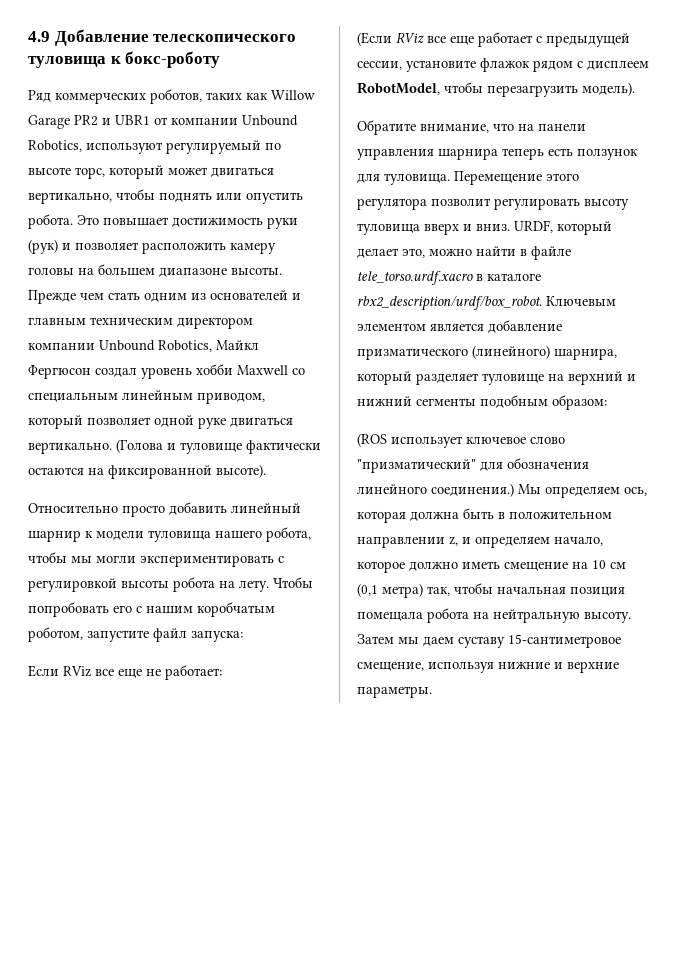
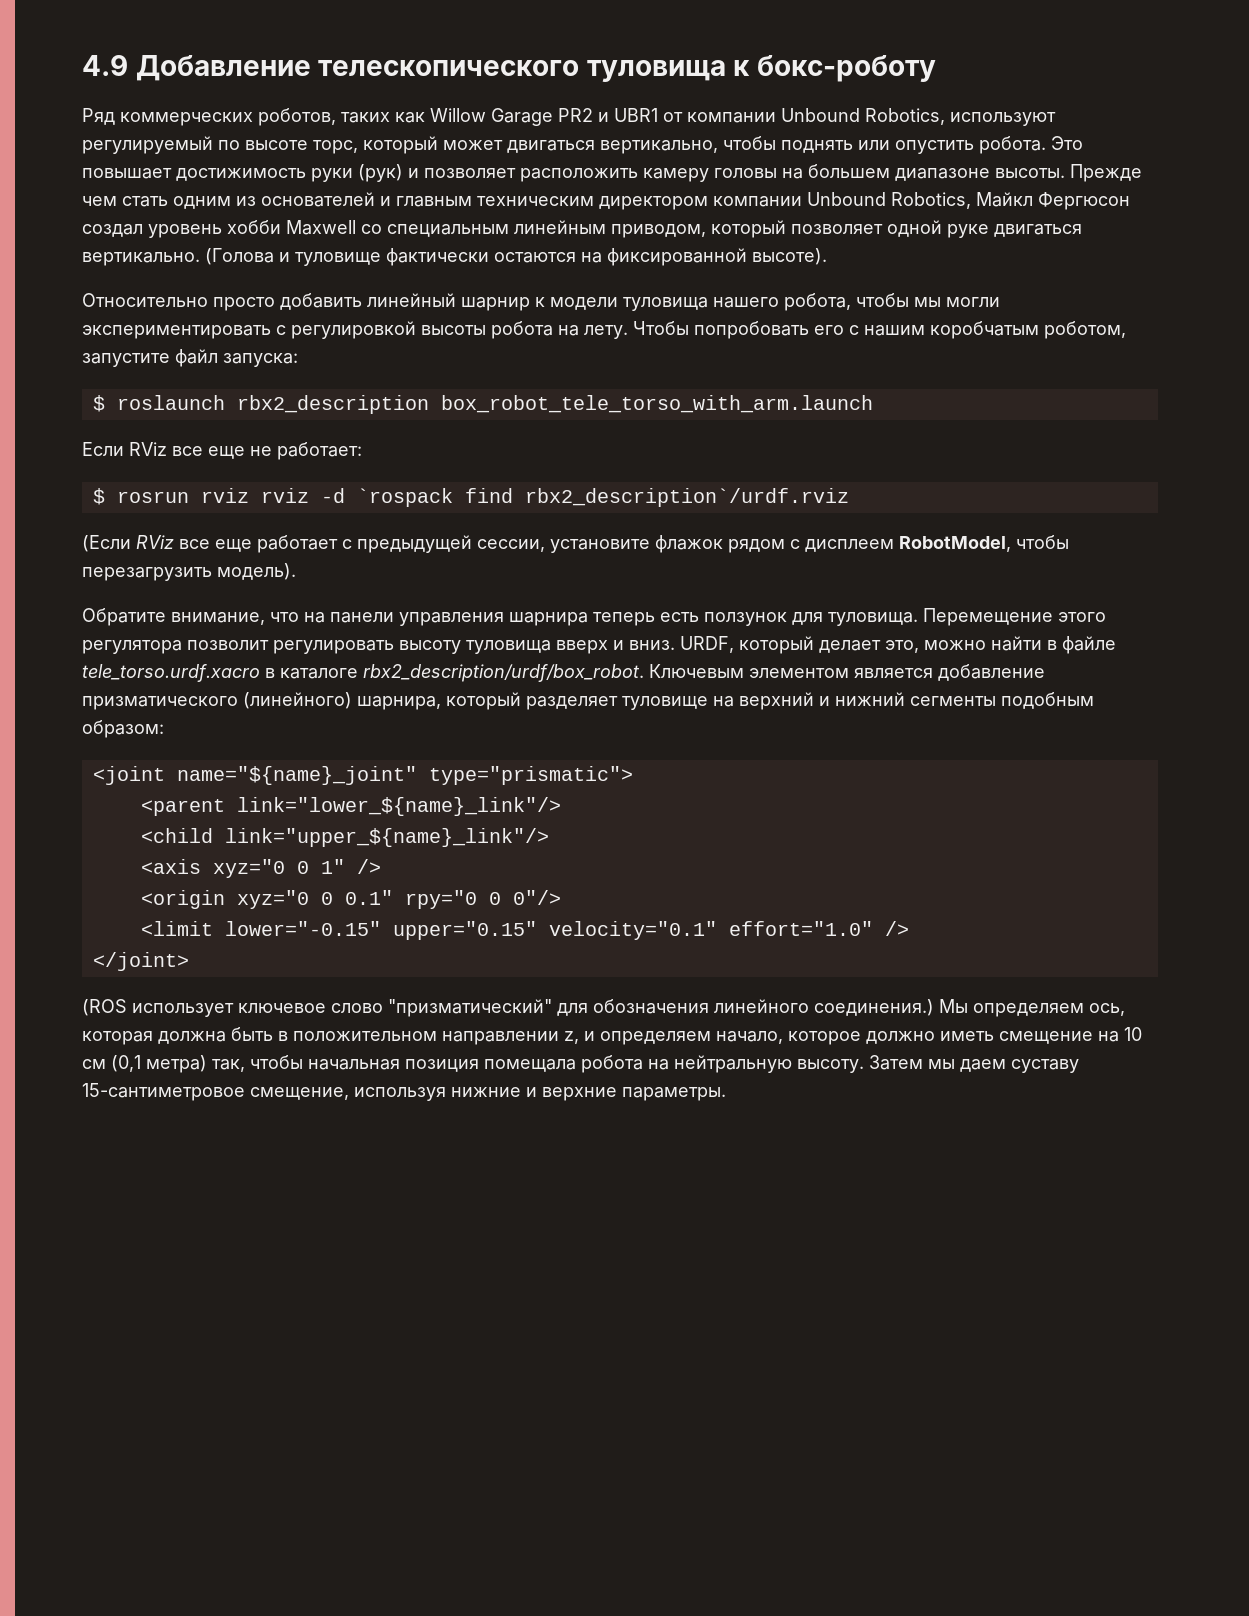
+ $ roslaunch rbx2_description box_robot_tele_torso_with_arm.launch
+ $ rosrun rviz rviz -d `rospack find rbx2_description`/urdf.rviz
+ <joint name="${name}_joint" type="prismatic">
+ <parent link="lower_${name}_link"/>
+ <child link="upper_${name}_link"/>
+ <axis xyz="0 0 1" />
+ <origin xyz="0 0 0.1" rpy="0 0 0"/>
+ <limit lower="-0.15" upper="0.15" velocity="0.1" effort="1.0" />
+ </joint>

